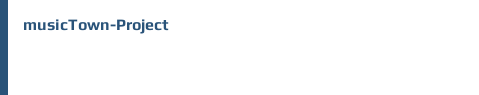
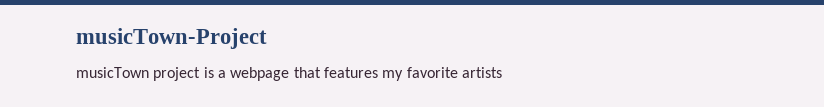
+ musicTown project is a webpage that features my favorite artists

